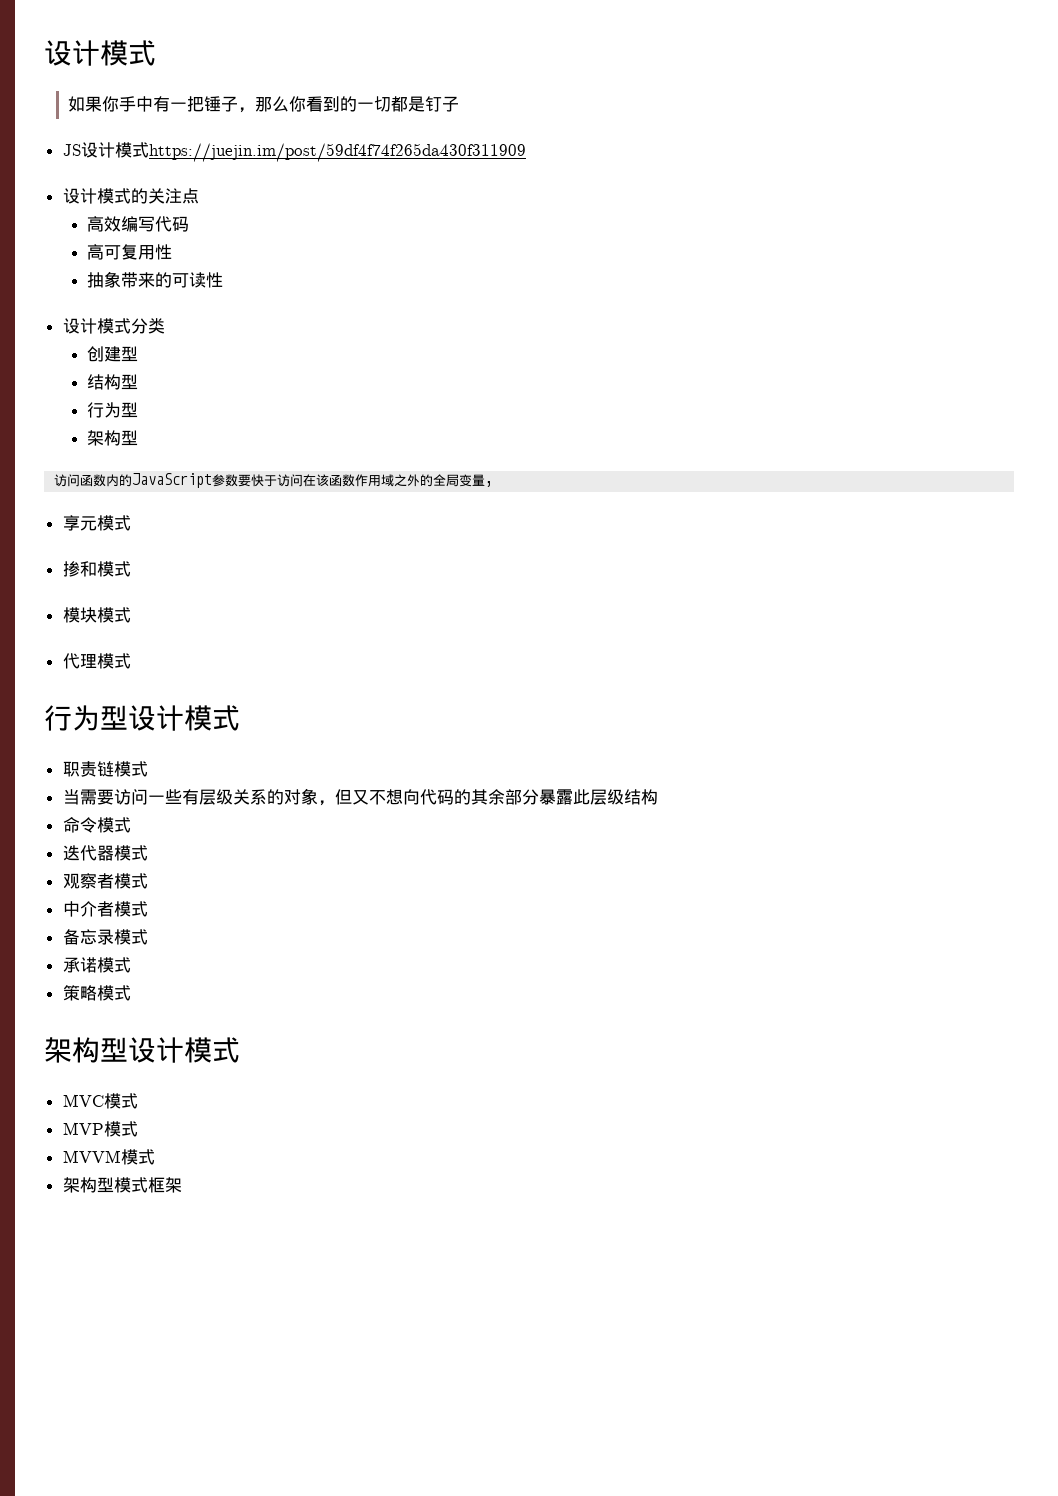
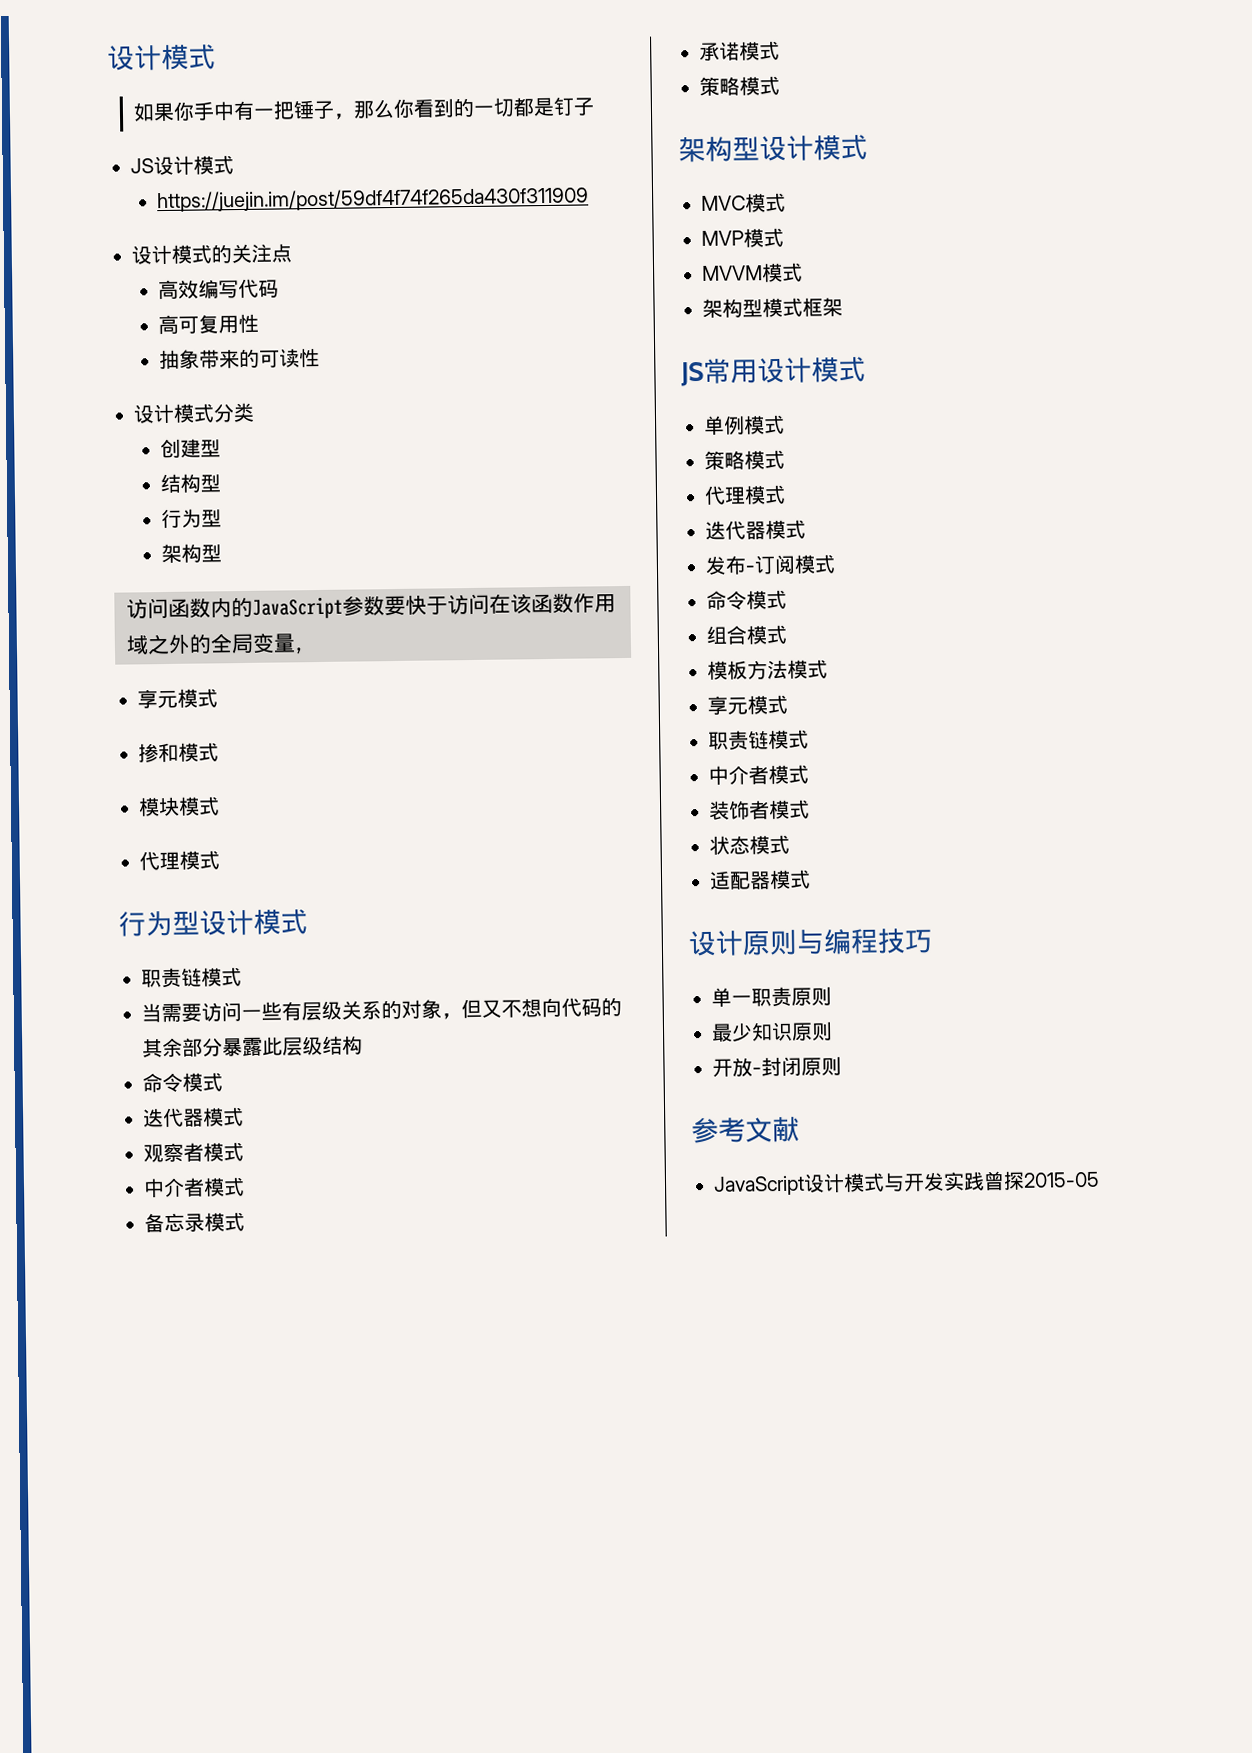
- JS设计模式https://juejin.im/post/59df4f74f265da430f311909
+ JS设计模式
+ https://juejin.im/post/59df4f74f265da430f311909
+ JS常用设计模式
+ 单例模式
+ 策略模式
+ 代理模式
+ 迭代器模式
+ 发布-订阅模式
+ 命令模式
+ 组合模式
+ 模板方法模式
+ 享元模式
+ 职责链模式
+ 中介者模式
+ 装饰者模式
+ 状态模式
+ 适配器模式
+ 设计原则与编程技巧
+ 单一职责原则
+ 最少知识原则
+ 开放-封闭原则
+ 参考文献
+ JavaScript设计模式与开发实践曾探2015-05

